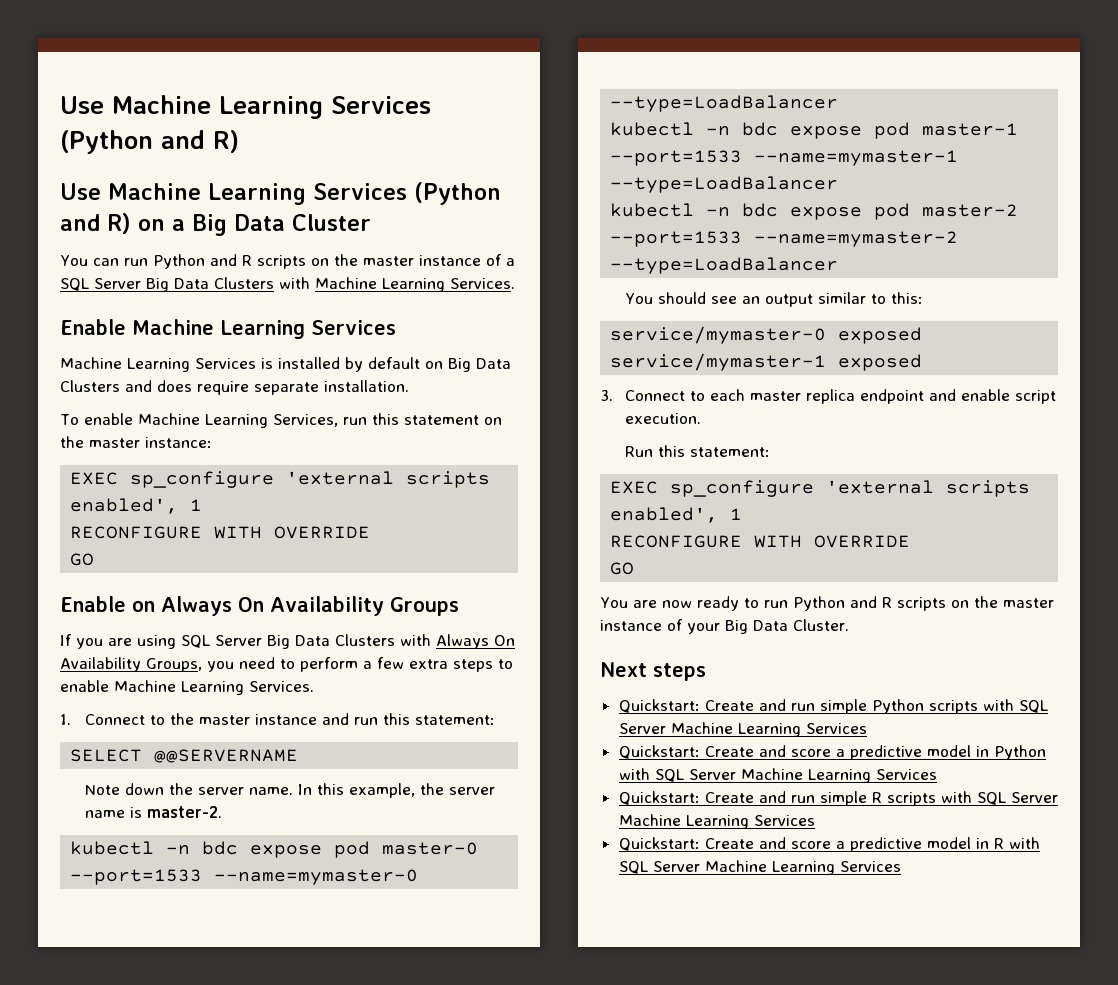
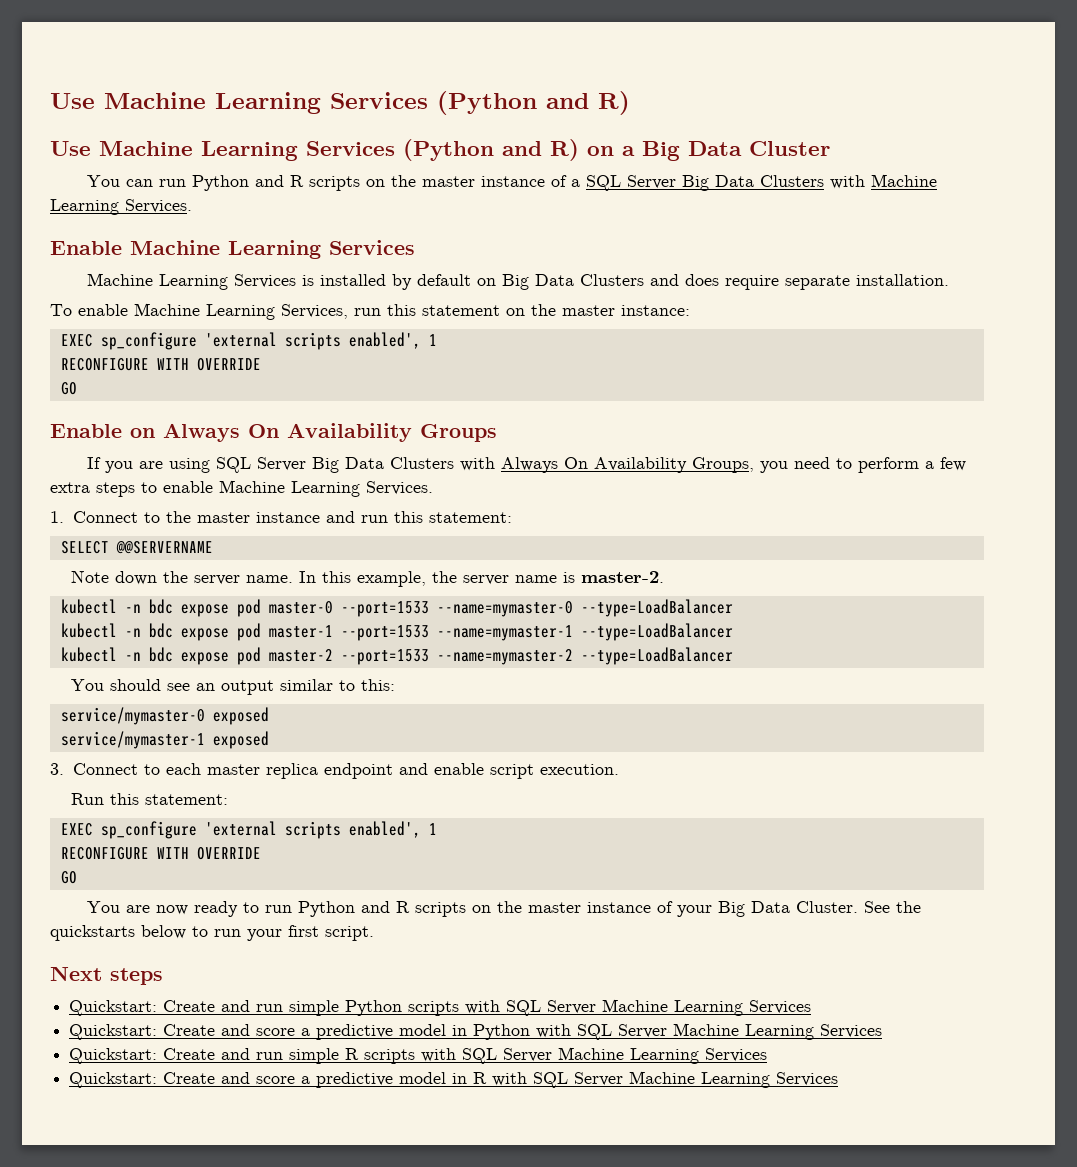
+ See the quickstarts below to run your first script.

